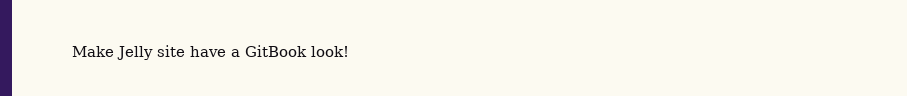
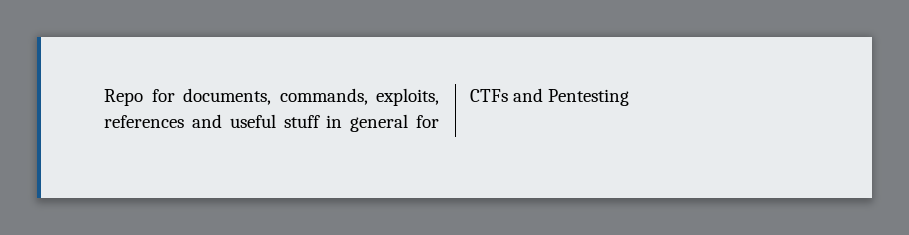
- Make Jelly site have a GitBook look!
+ Repo for documents, commands, exploits, references and useful stuff in general for CTFs and Pentesting

